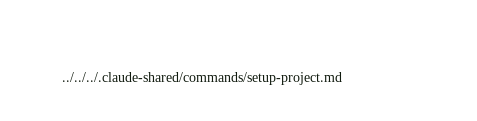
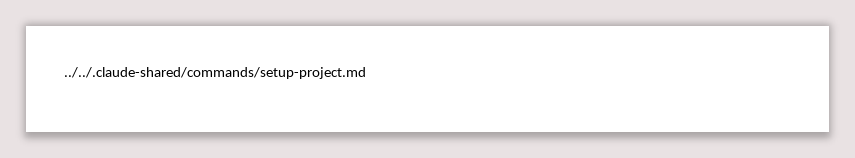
- ../../../.claude-shared/commands/setup-project.md
+ ../../.claude-shared/commands/setup-project.md

